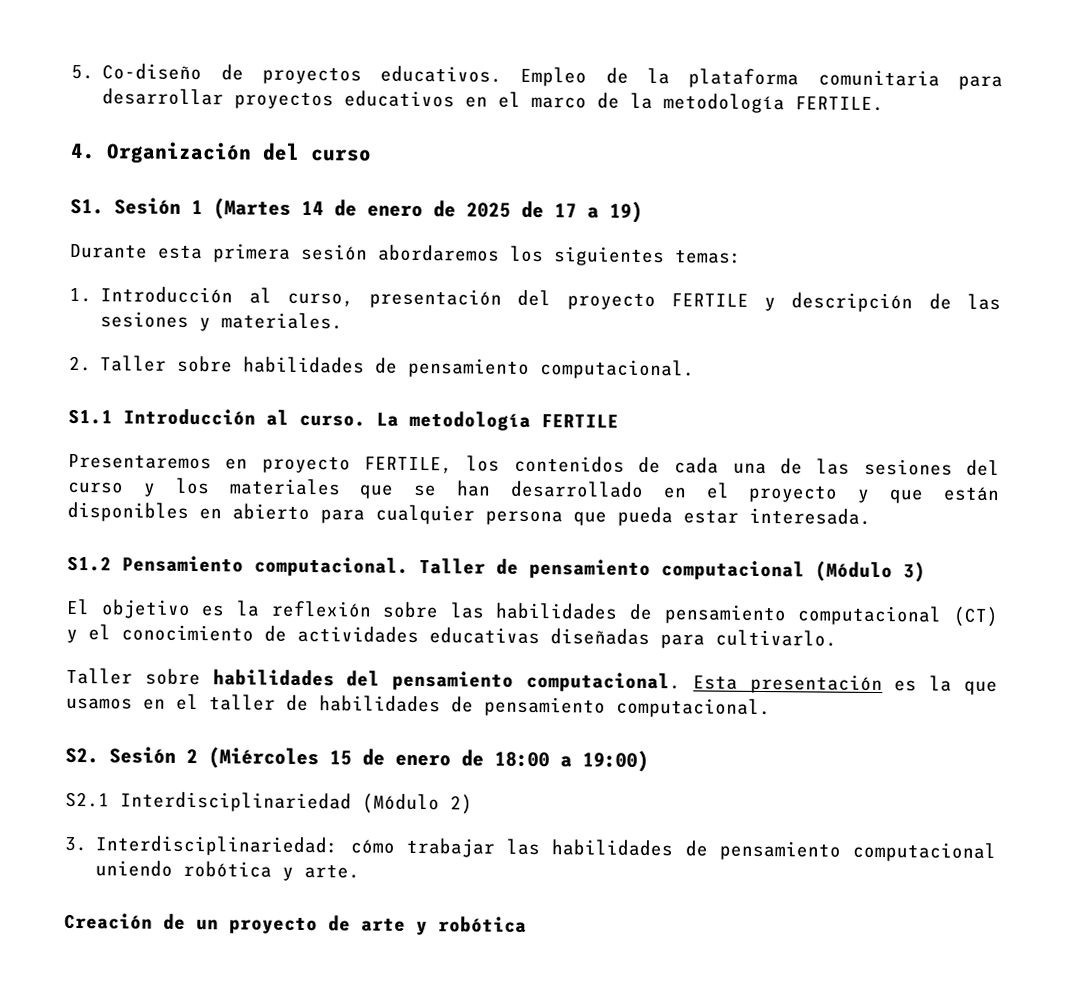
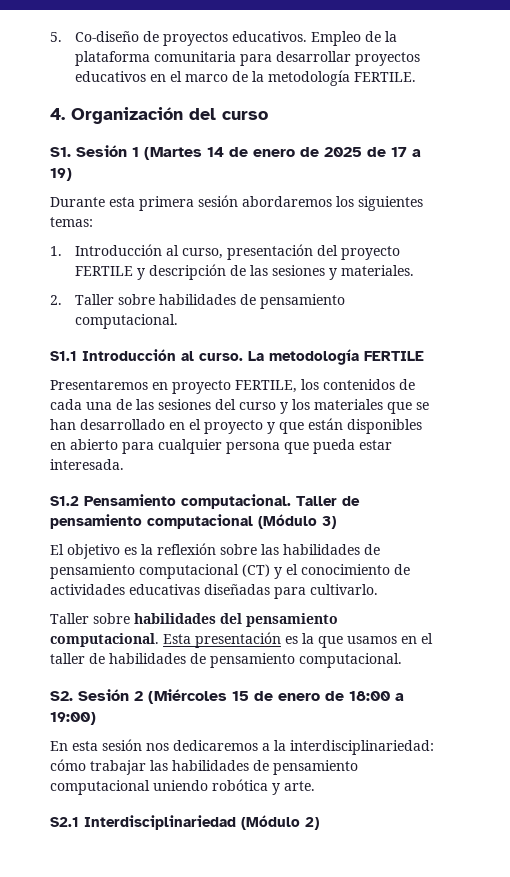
- S2.1 Interdisciplinariedad (Módulo 2)
- 3. Interdisciplinariedad: cómo trabajar las habilidades de pensamiento computacional uniendo robótica y arte.
+ En esta sesión nos dedicaremos a la interdisciplinariedad: cómo trabajar las habilidades de pensamiento computacional uniendo robótica y arte.
- Creación de un proyecto de arte y robótica
+ S2.1 Interdisciplinariedad (Módulo 2)

